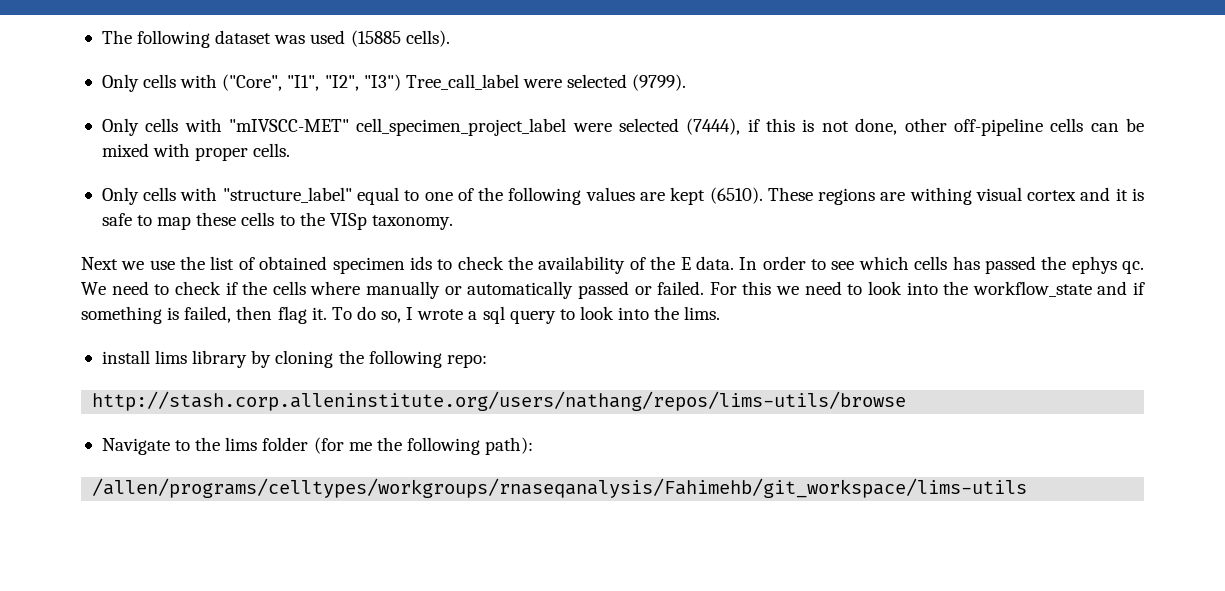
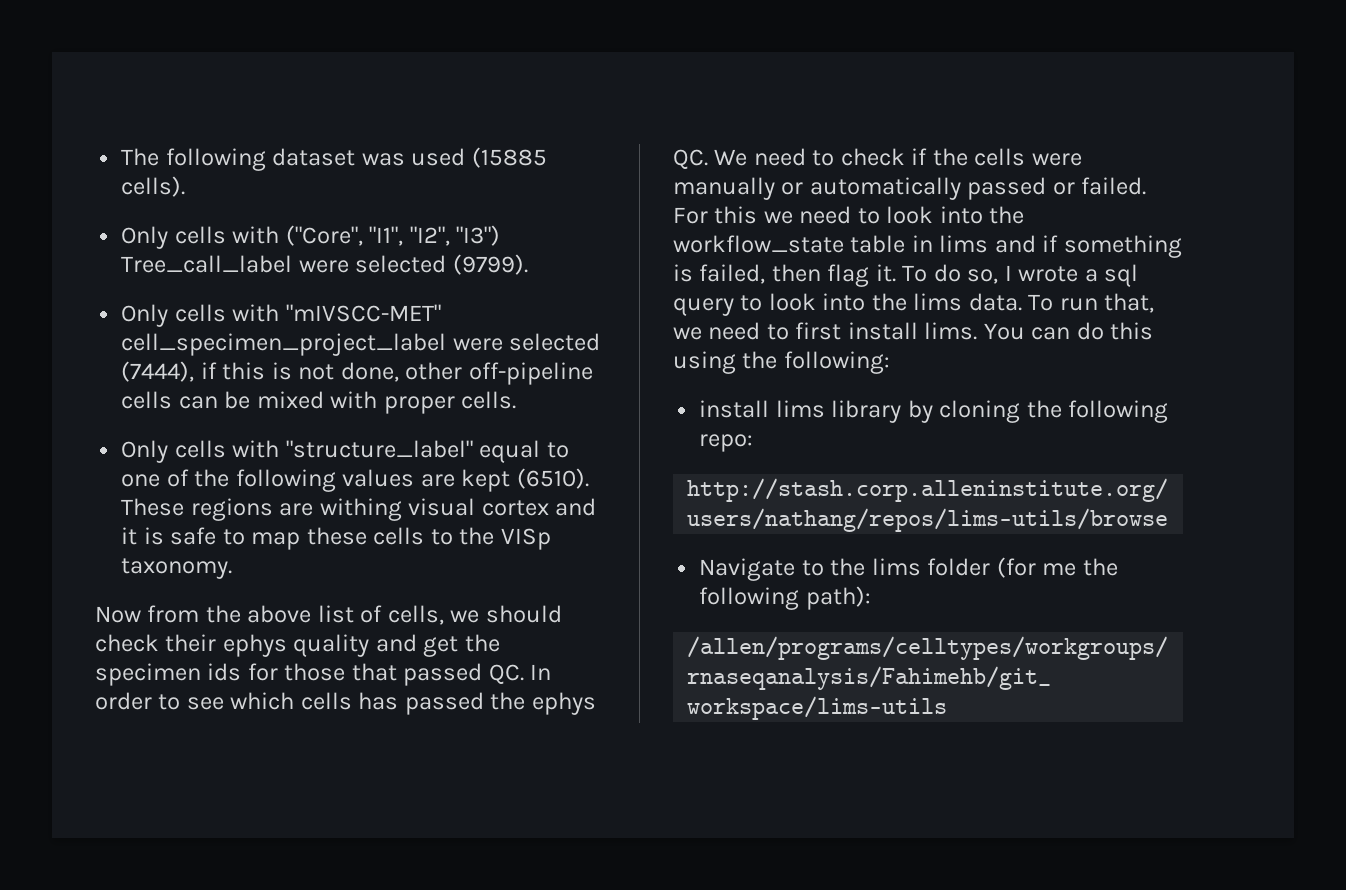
- Next we use the list of obtained specimen ids to check the availability of the E data. In order to see which cells has passed the ephys qc. We need to check if the cells where manually or automatically passed or failed.
+ Now from the above list of cells, we should check their ephys quality and get the specimen ids for those that passed QC. In order to see which cells has passed the ephys QC. We need to check if the cells were manually or automatically passed or failed.
- For this we need to look into the workflow_state and if something is failed, then flag it.
+ For this we need to look into the workflow_state table in lims and if something is failed, then flag it.
- To do so, I wrote a sql query to look into the lims.
+ To do so, I wrote a sql query to look into the lims data. To run that, we need to first install lims. You can do this using the following:

